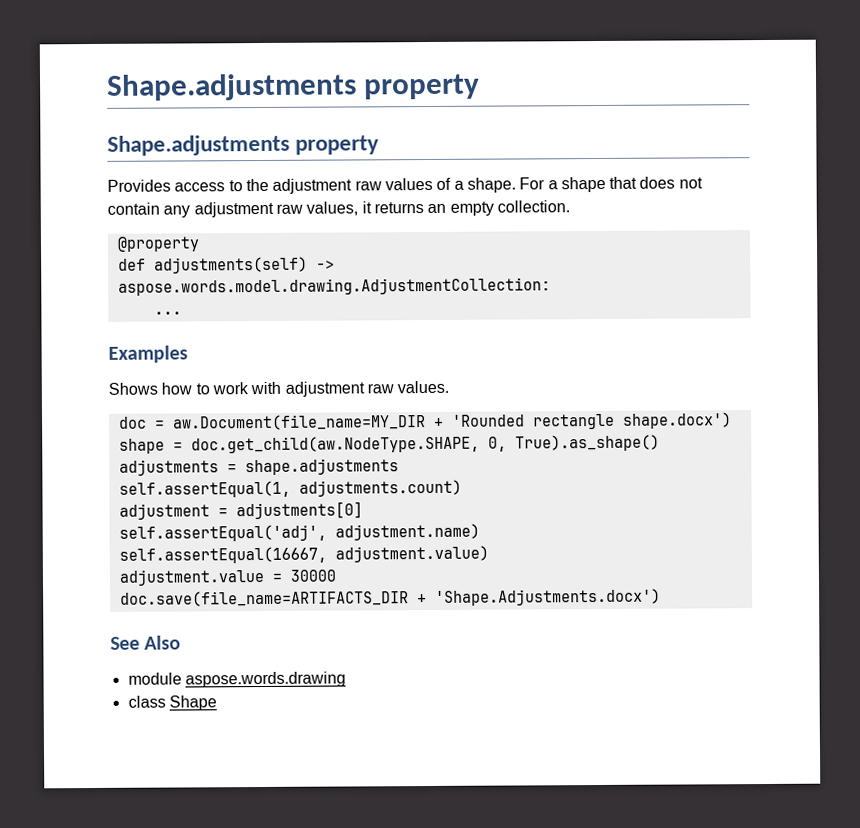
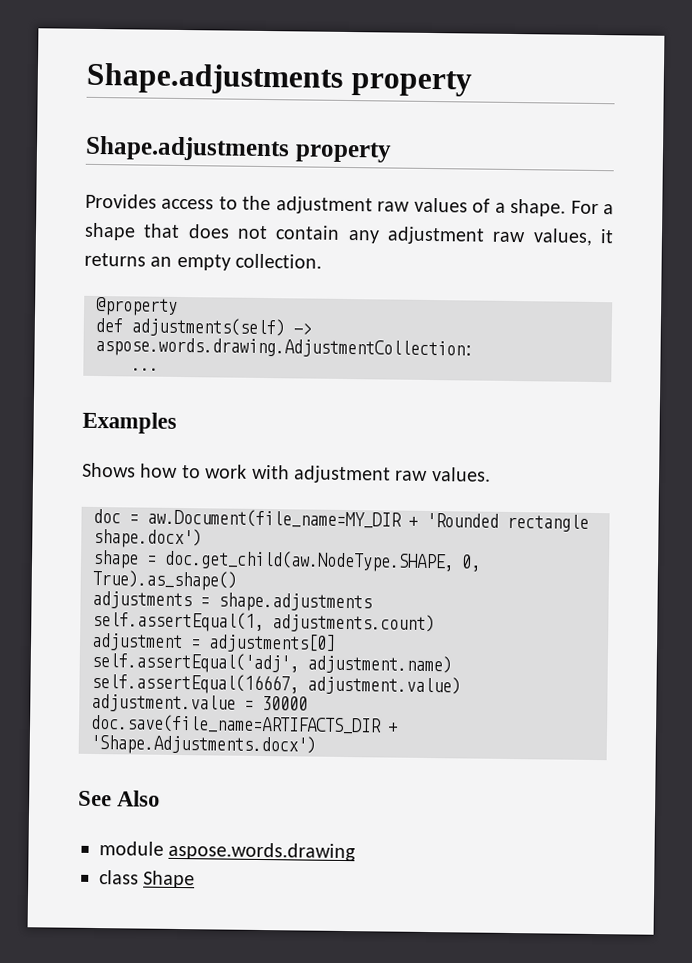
- def adjustments(self) -> aspose.words.model.drawing.AdjustmentCollection:
+ def adjustments(self) -> aspose.words.drawing.AdjustmentCollection:

